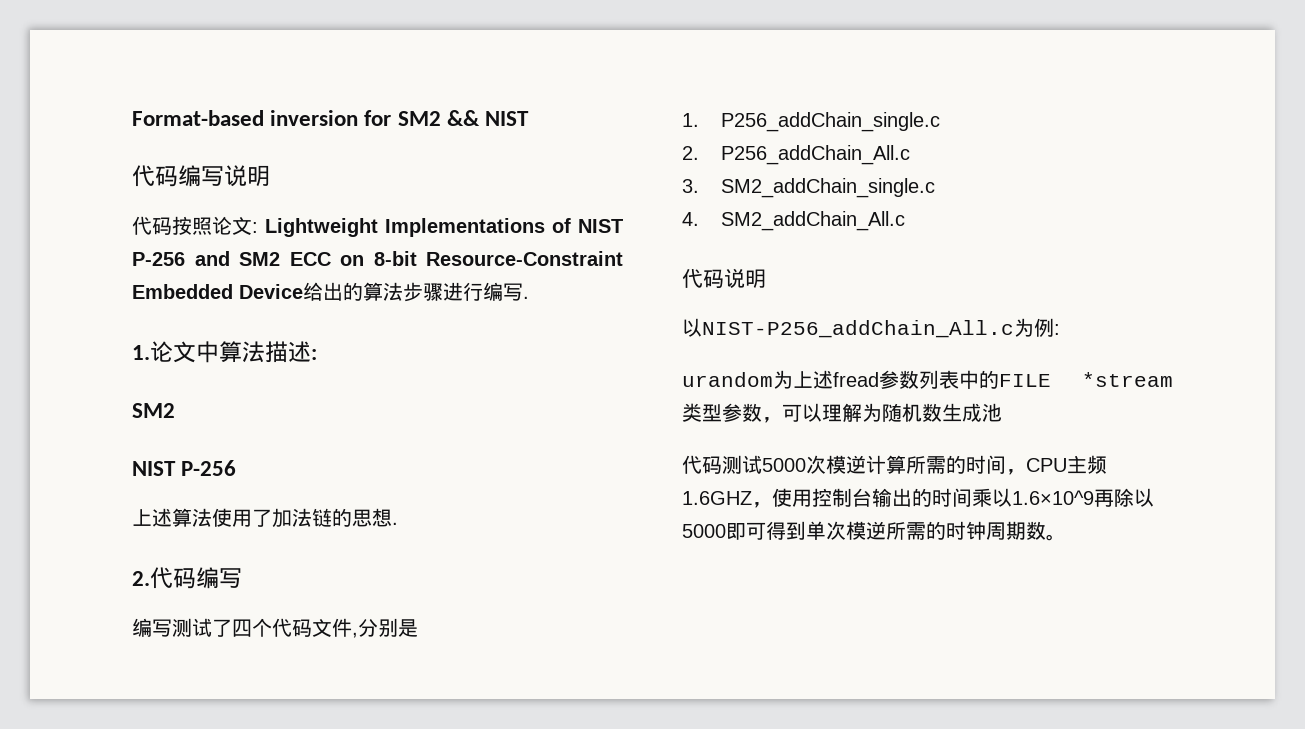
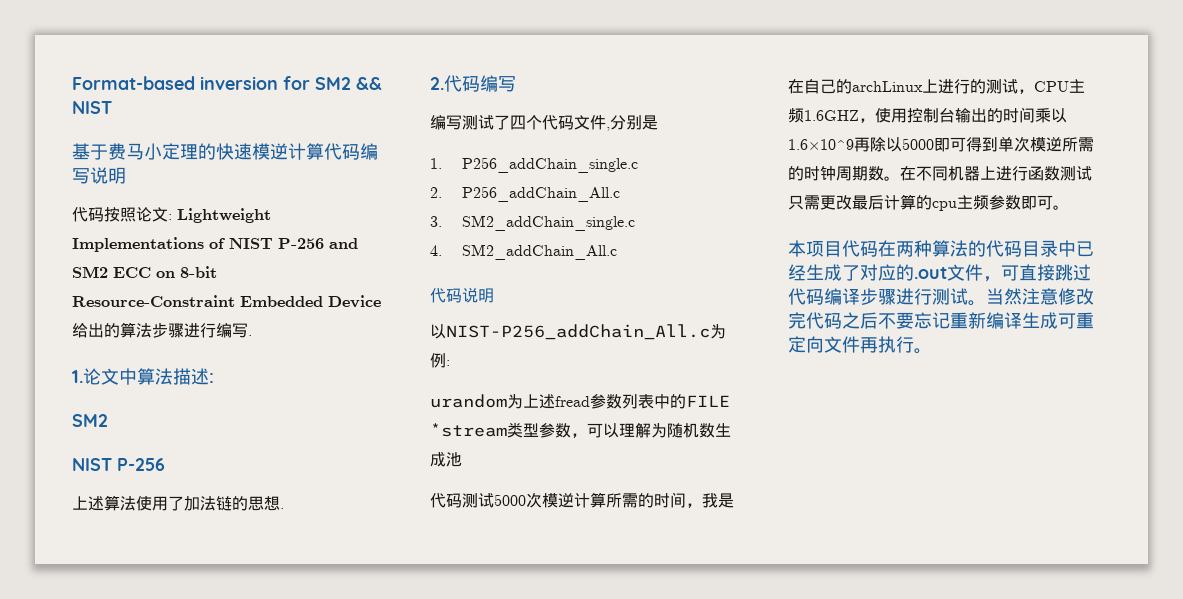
- 代码编写说明
+ 基于费马小定理的快速模逆计算代码编写说明
- 代码测试5000次模逆计算所需的时间，CPU主频1.6GHZ，使用控制台输出的时间乘以1.6×10^9再除以5000即可得到单次模逆所需的时钟周期数。
+ 代码测试5000次模逆计算所需的时间，我是在自己的archLinux上进行的测试，CPU主频1.6GHZ，使用控制台输出的时间乘以1.6×10^9再除以5000即可得到单次模逆所需的时钟周期数。
+ 在不同机器上进行函数测试只需更改最后计算的cpu主频参数即可。
+ 本项目代码在两种算法的代码目录中已经生成了对应的.out文件，可直接跳过代码编译步骤进行测试。当然注意修改完代码之后不要忘记重新编译生成可重定向文件再执行。

